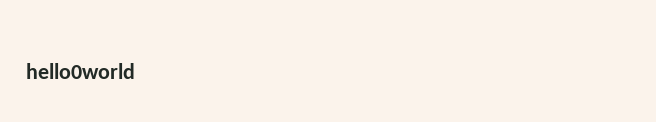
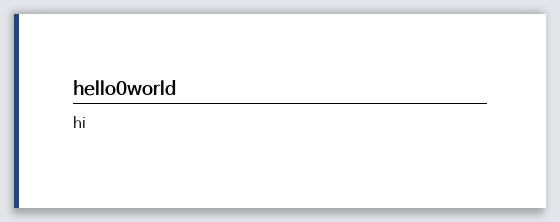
+ hi

